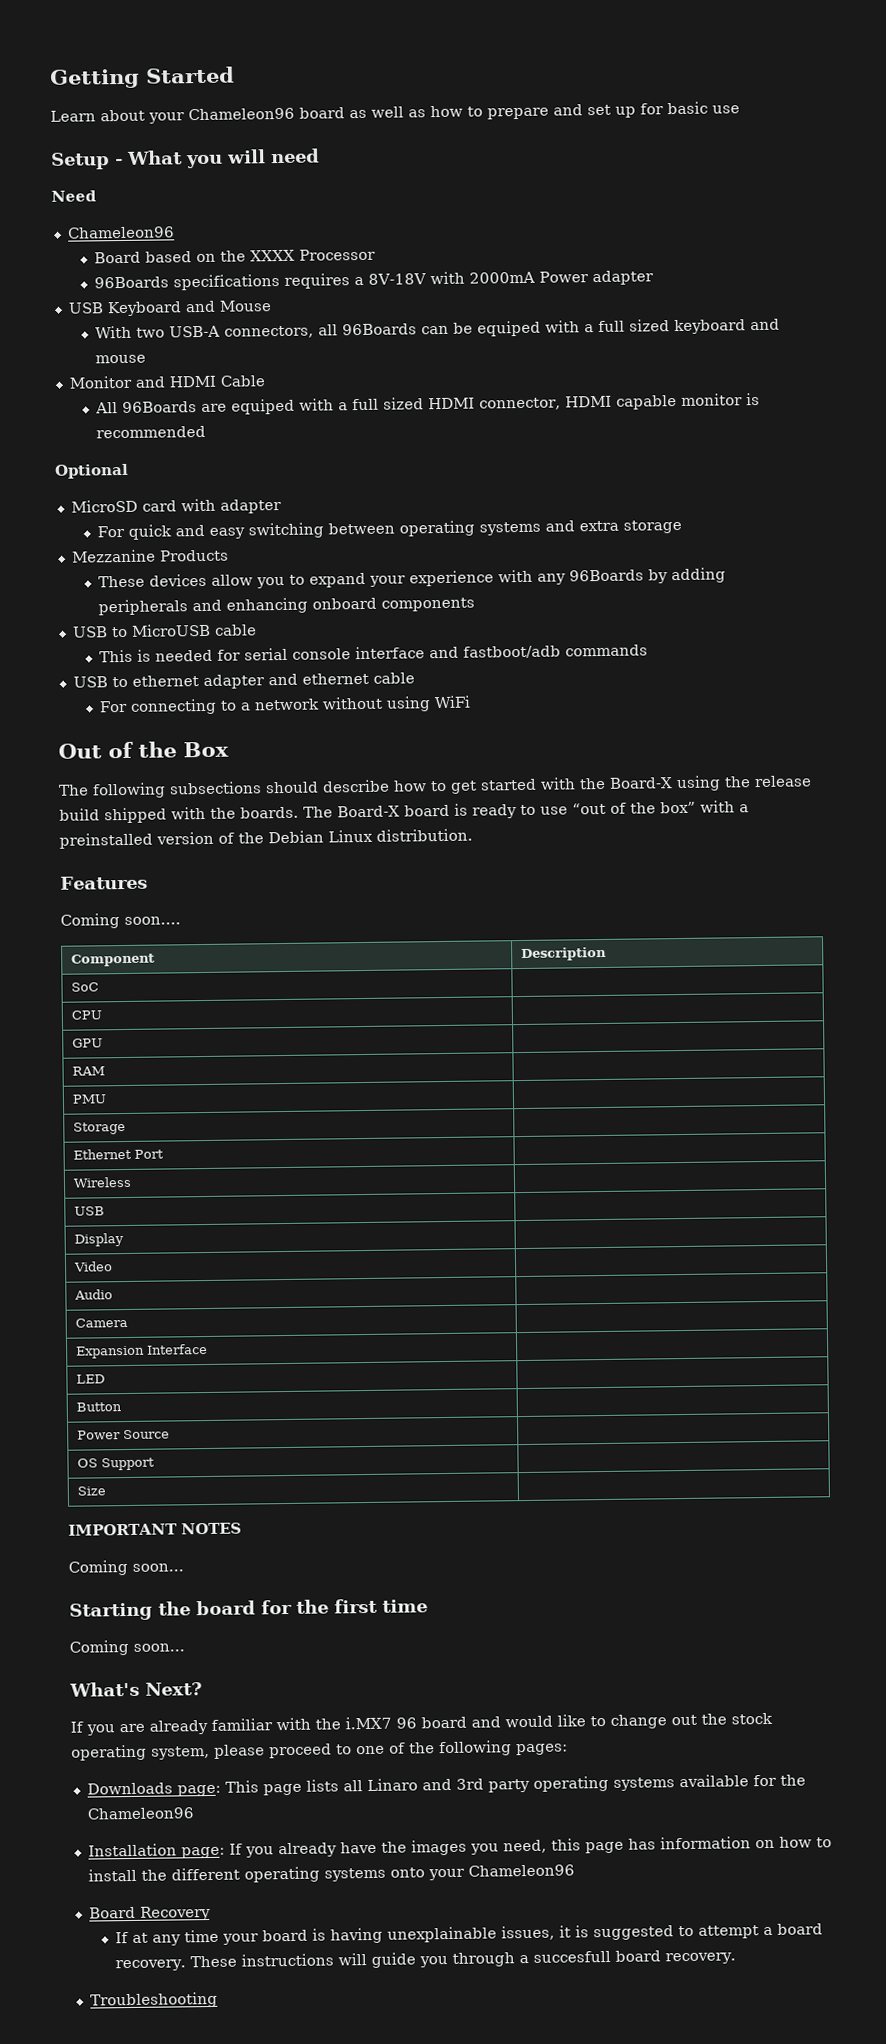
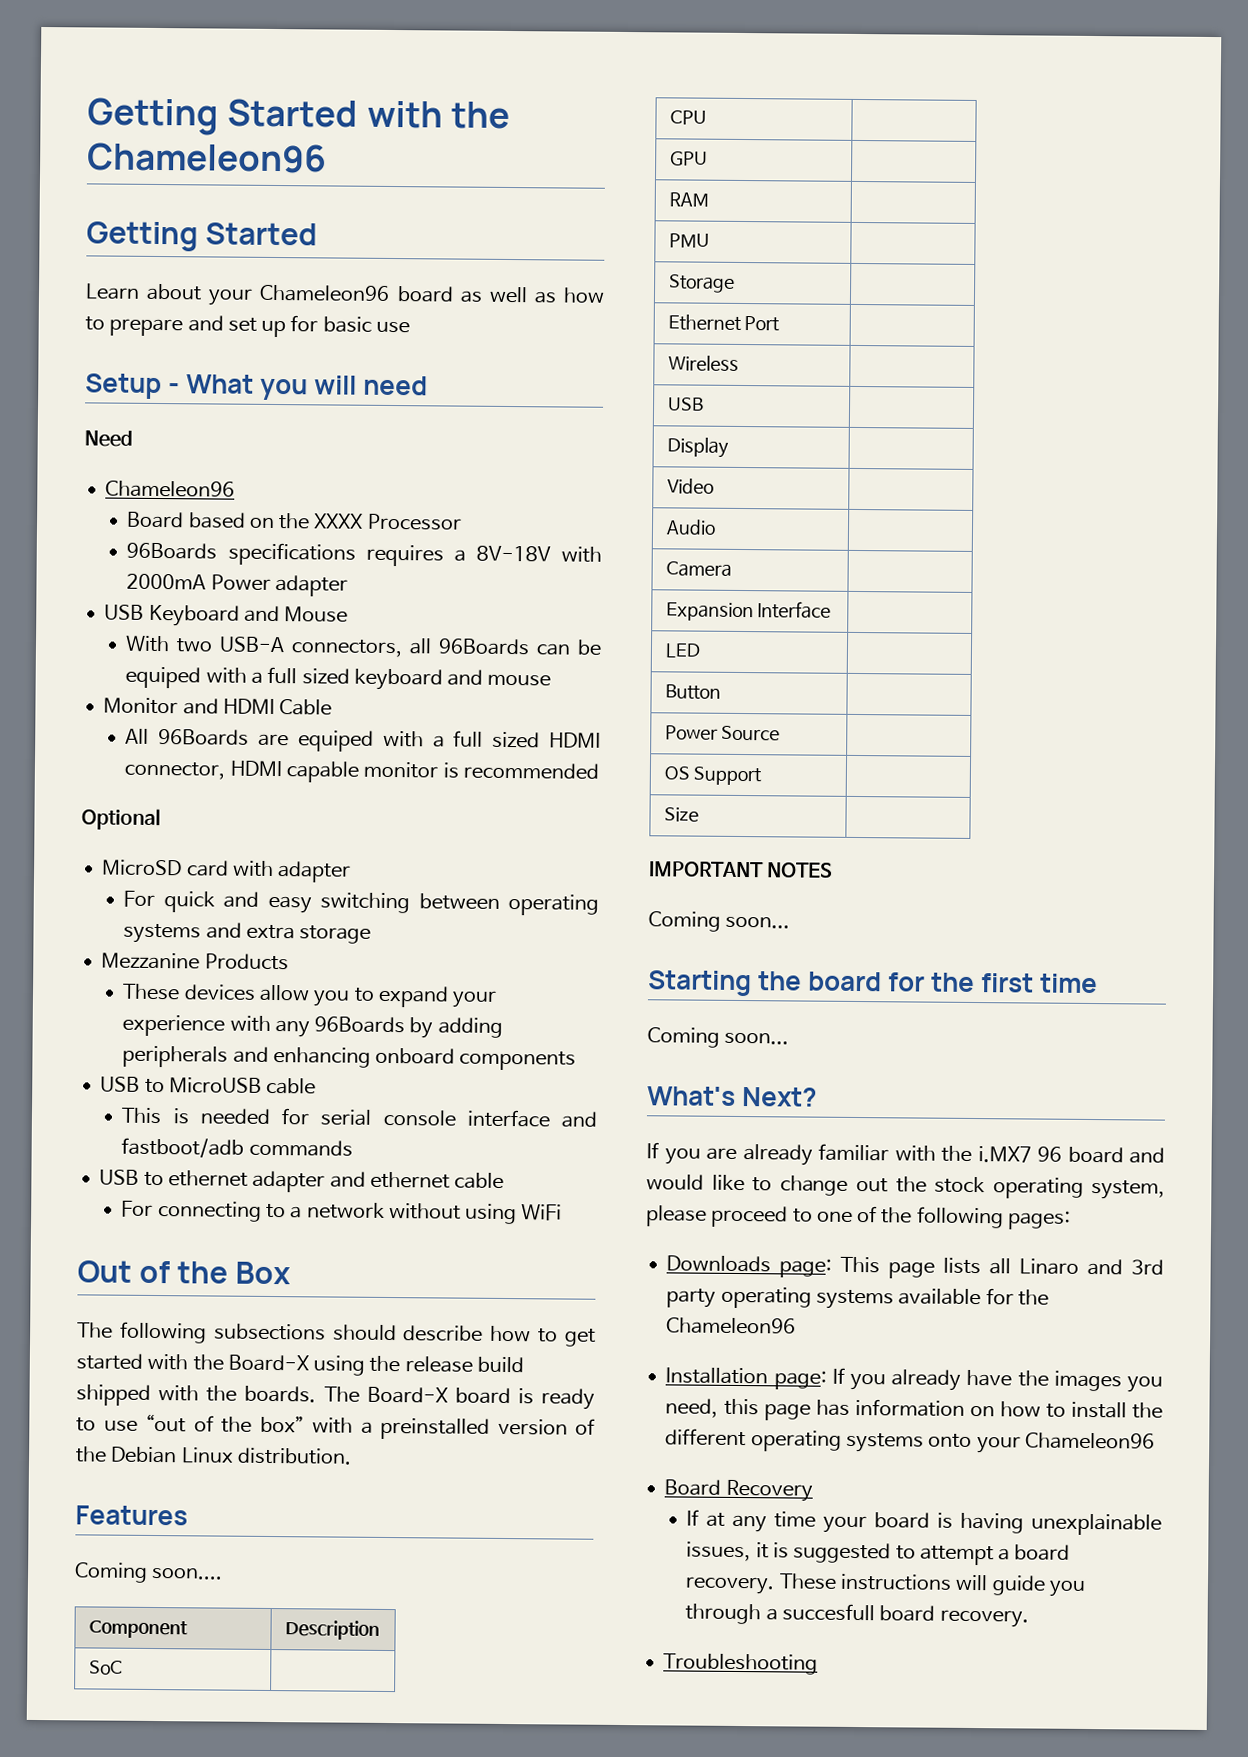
+ Getting Started with the Chameleon96

